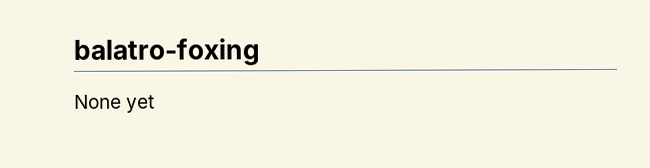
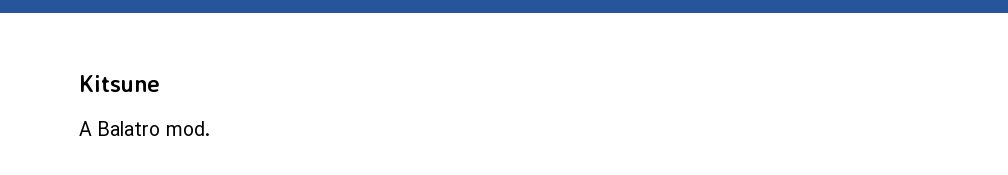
- balatro-foxing
- None yet
+ Kitsune
+ A Balatro mod.

